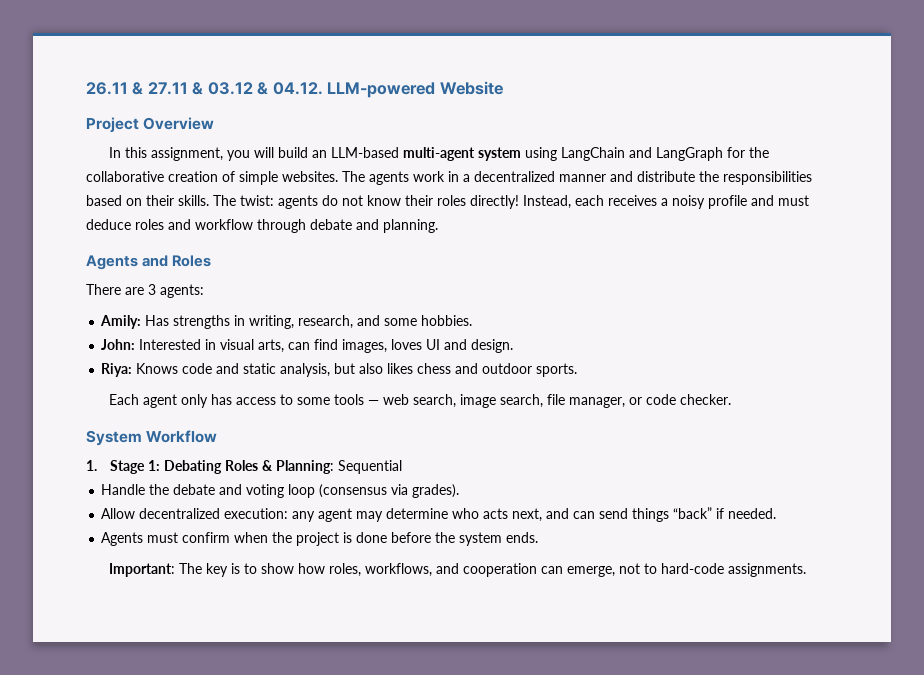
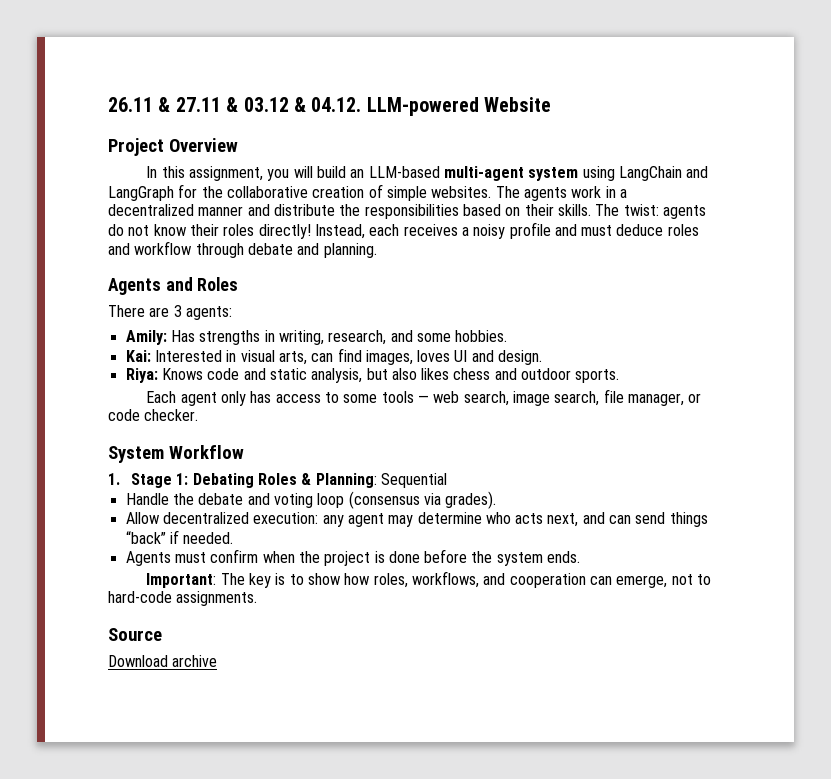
- John: Interested in visual arts, can find images, loves UI and design.
+ Kai: Interested in visual arts, can find images, loves UI and design.
+ Source
+ Download archive

